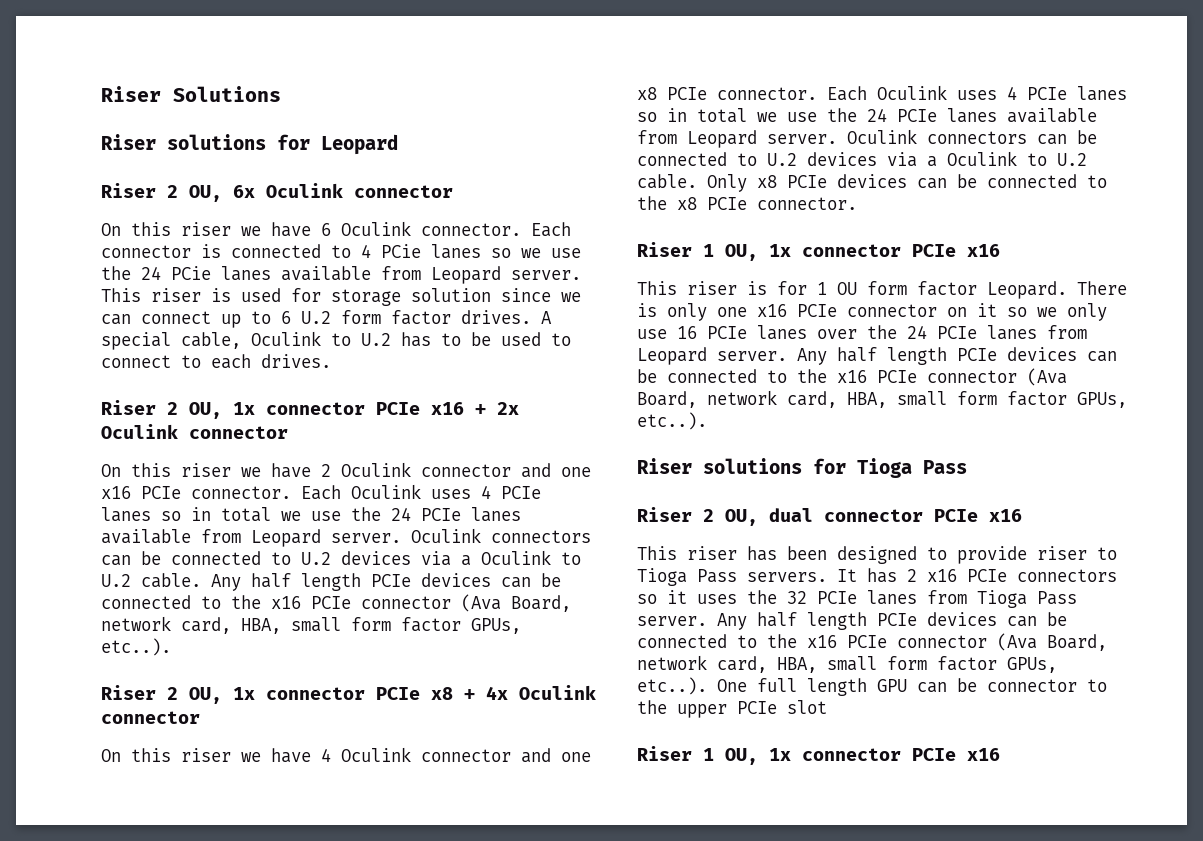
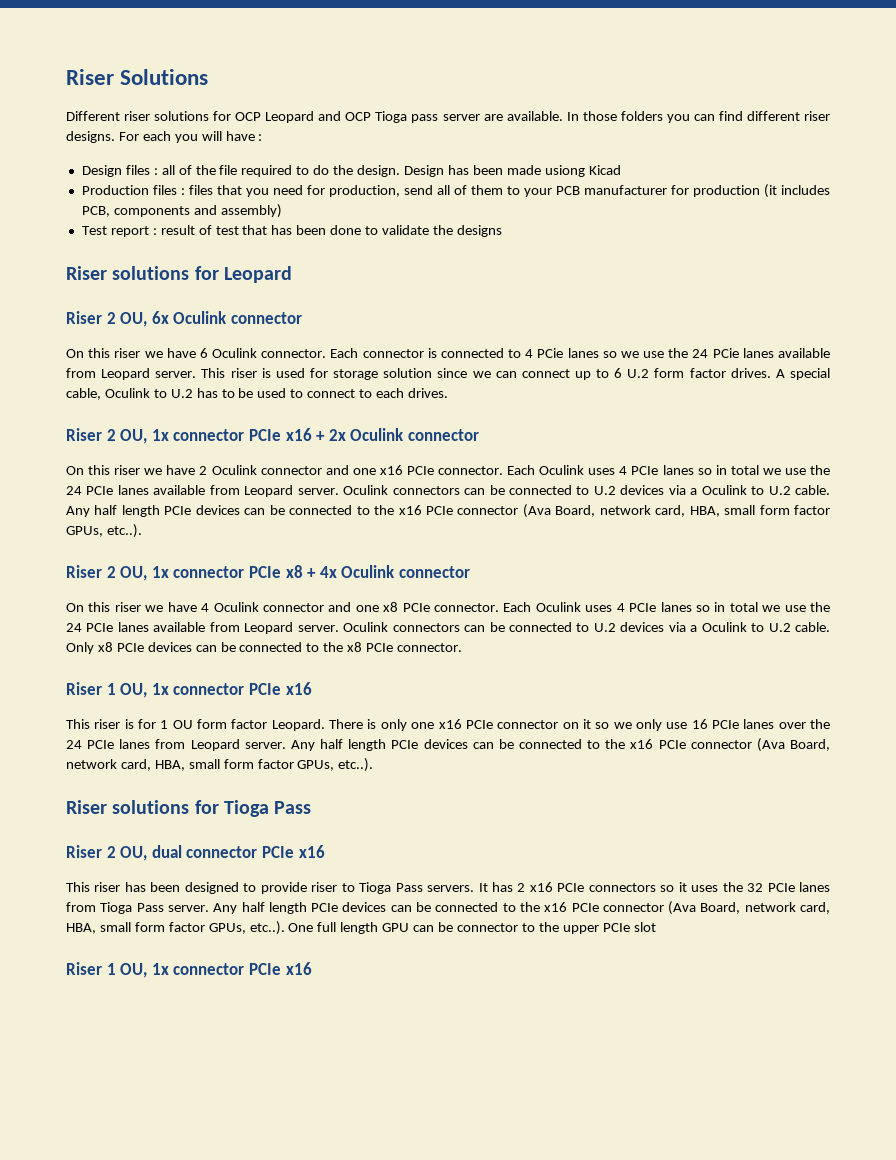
+ Different riser solutions for OCP Leopard and OCP Tioga pass server are available. In those folders you can find different riser designs. For each you will have :
+ Design files : all of the file required to do the design. Design has been made usiong Kicad
+ Production files : files that you need for production, send all of them to your PCB manufacturer for production (it includes PCB, components and assembly)
+ Test report : result of test that has been done to validate the designs

